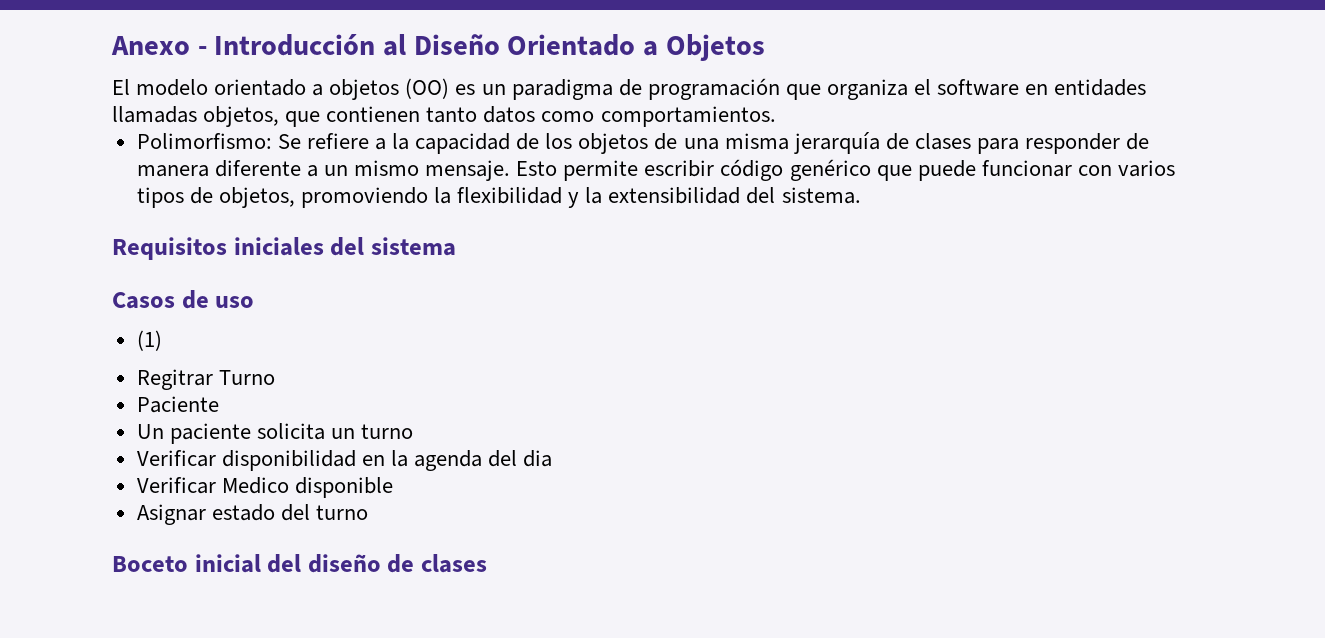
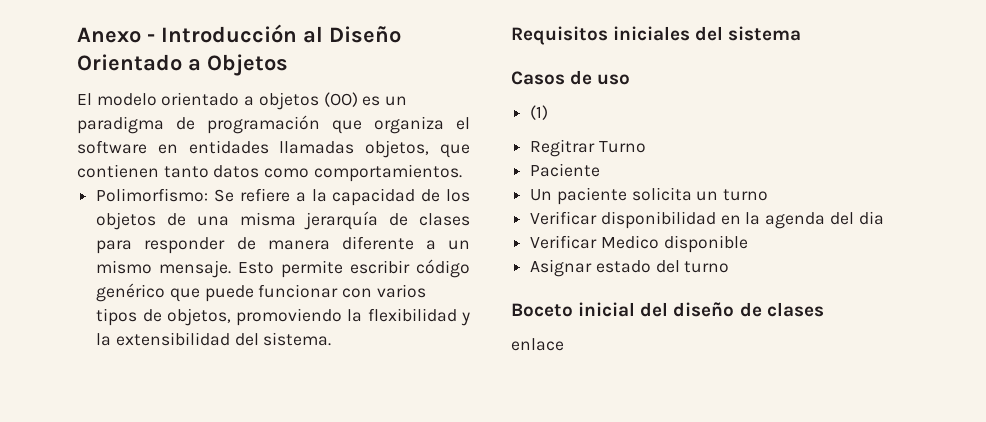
+ enlace

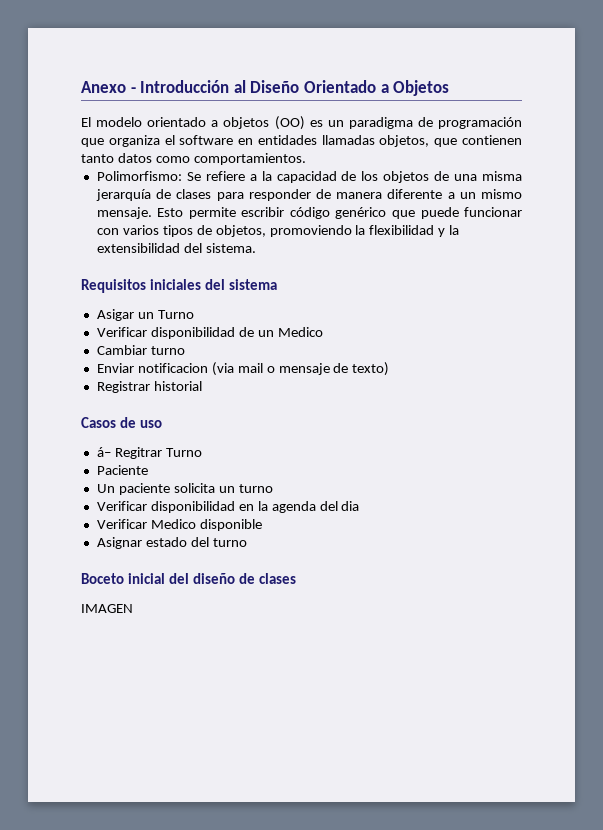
+ Asigar un Turno
+ Verificar disponibilidad de un Medico
+ Cambiar turno
+ Enviar notificacion (via mail o mensaje de texto)
+ Registrar historial
- (1)
- Regitrar Turno
+ á– Regitrar Turno
- enlace
+ IMAGEN

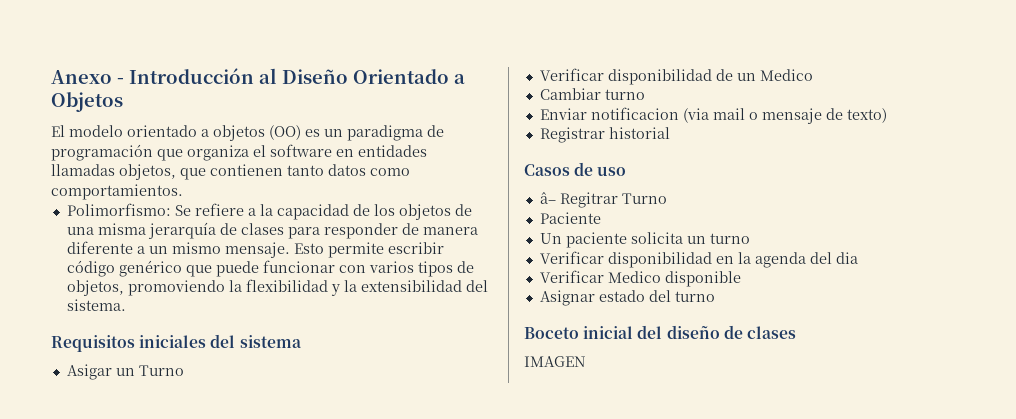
- á– Regitrar Turno
+ â– Regitrar Turno

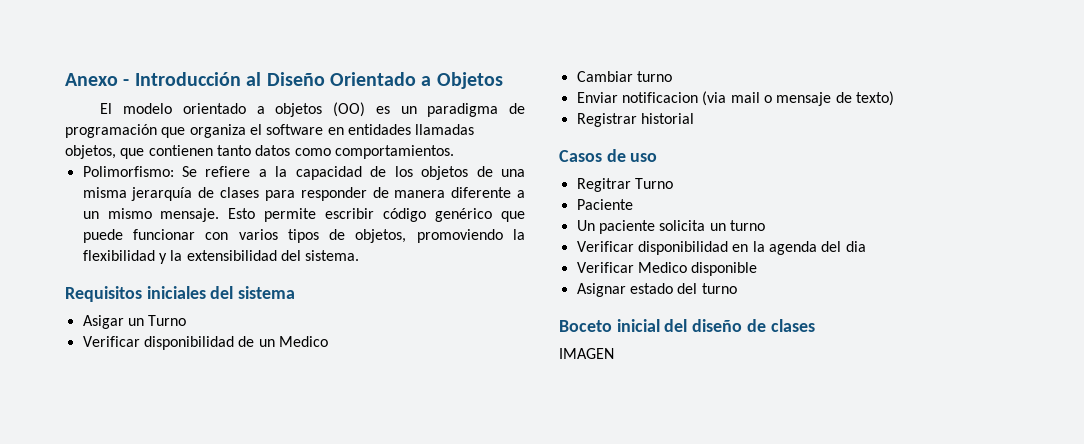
- â– Regitrar Turno
+ Regitrar Turno

